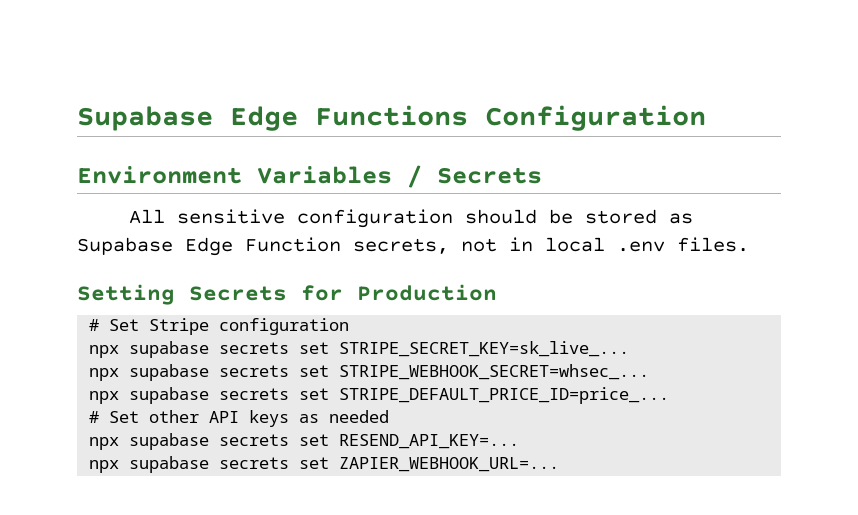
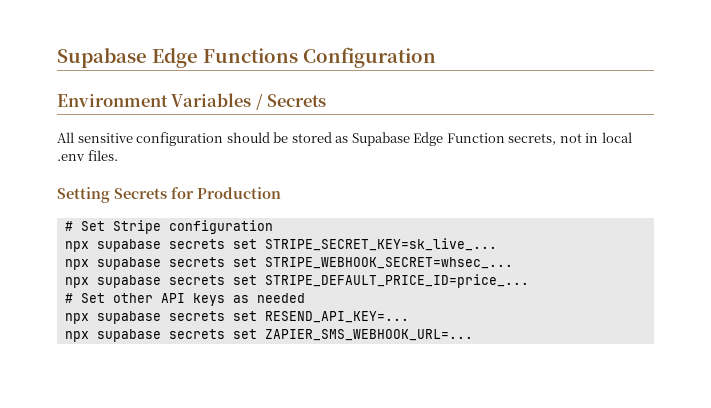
- npx supabase secrets set ZAPIER_WEBHOOK_URL=...
+ npx supabase secrets set ZAPIER_SMS_WEBHOOK_URL=...

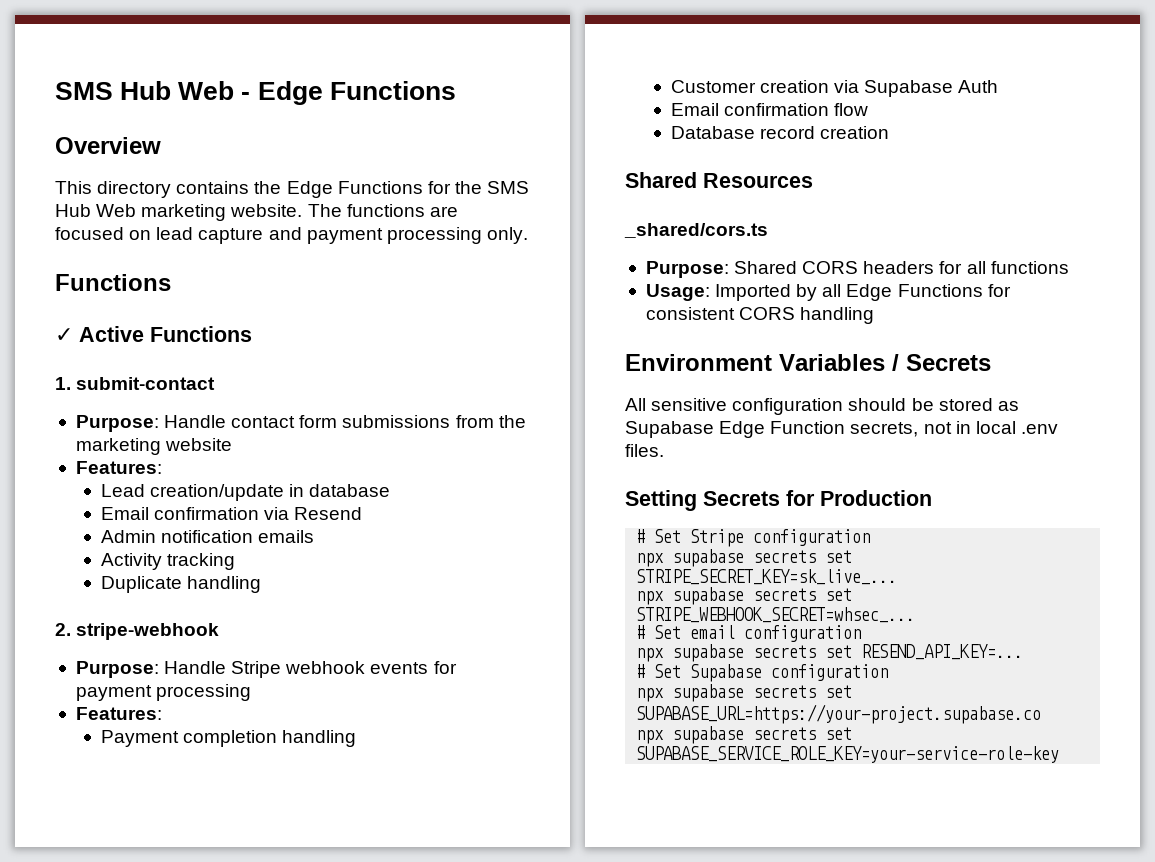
- Supabase Edge Functions Configuration
+ SMS Hub Web - Edge Functions
+ Overview
+ This directory contains the Edge Functions for the SMS Hub Web marketing website. The functions are focused on lead capture and payment processing only.
+ Functions
+ ✓ Active Functions
+ 1. submit-contact
+ Purpose: Handle contact form submissions from the marketing website
+ Features:
+ Lead creation/update in database
+ Email confirmation via Resend
+ Admin notification emails
+ Activity tracking
+ Duplicate handling
+ 2. stripe-webhook
+ Purpose: Handle Stripe webhook events for payment processing
+ Features:
+ Payment completion handling
+ Customer creation via Supabase Auth
+ Email confirmation flow
+ Database record creation
+ Shared Resources
+ _shared/cors.ts
+ Purpose: Shared CORS headers for all functions
+ Usage: Imported by all Edge Functions for consistent CORS handling
- npx supabase secrets set STRIPE_DEFAULT_PRICE_ID=price_...
- # Set other API keys as needed
+ # Set email configuration
- npx supabase secrets set ZAPIER_SMS_WEBHOOK_URL=...
+ # Set Supabase configuration
+ npx supabase secrets set SUPABASE_URL=https://your-project.supabase.co
+ npx supabase secrets set SUPABASE_SERVICE_ROLE_KEY=your-service-role-key

